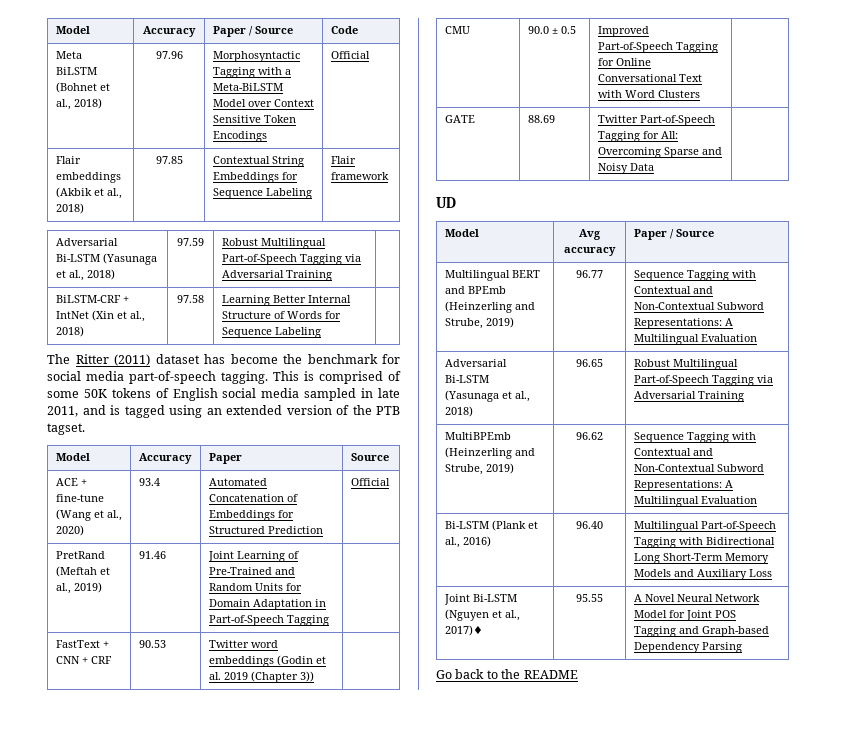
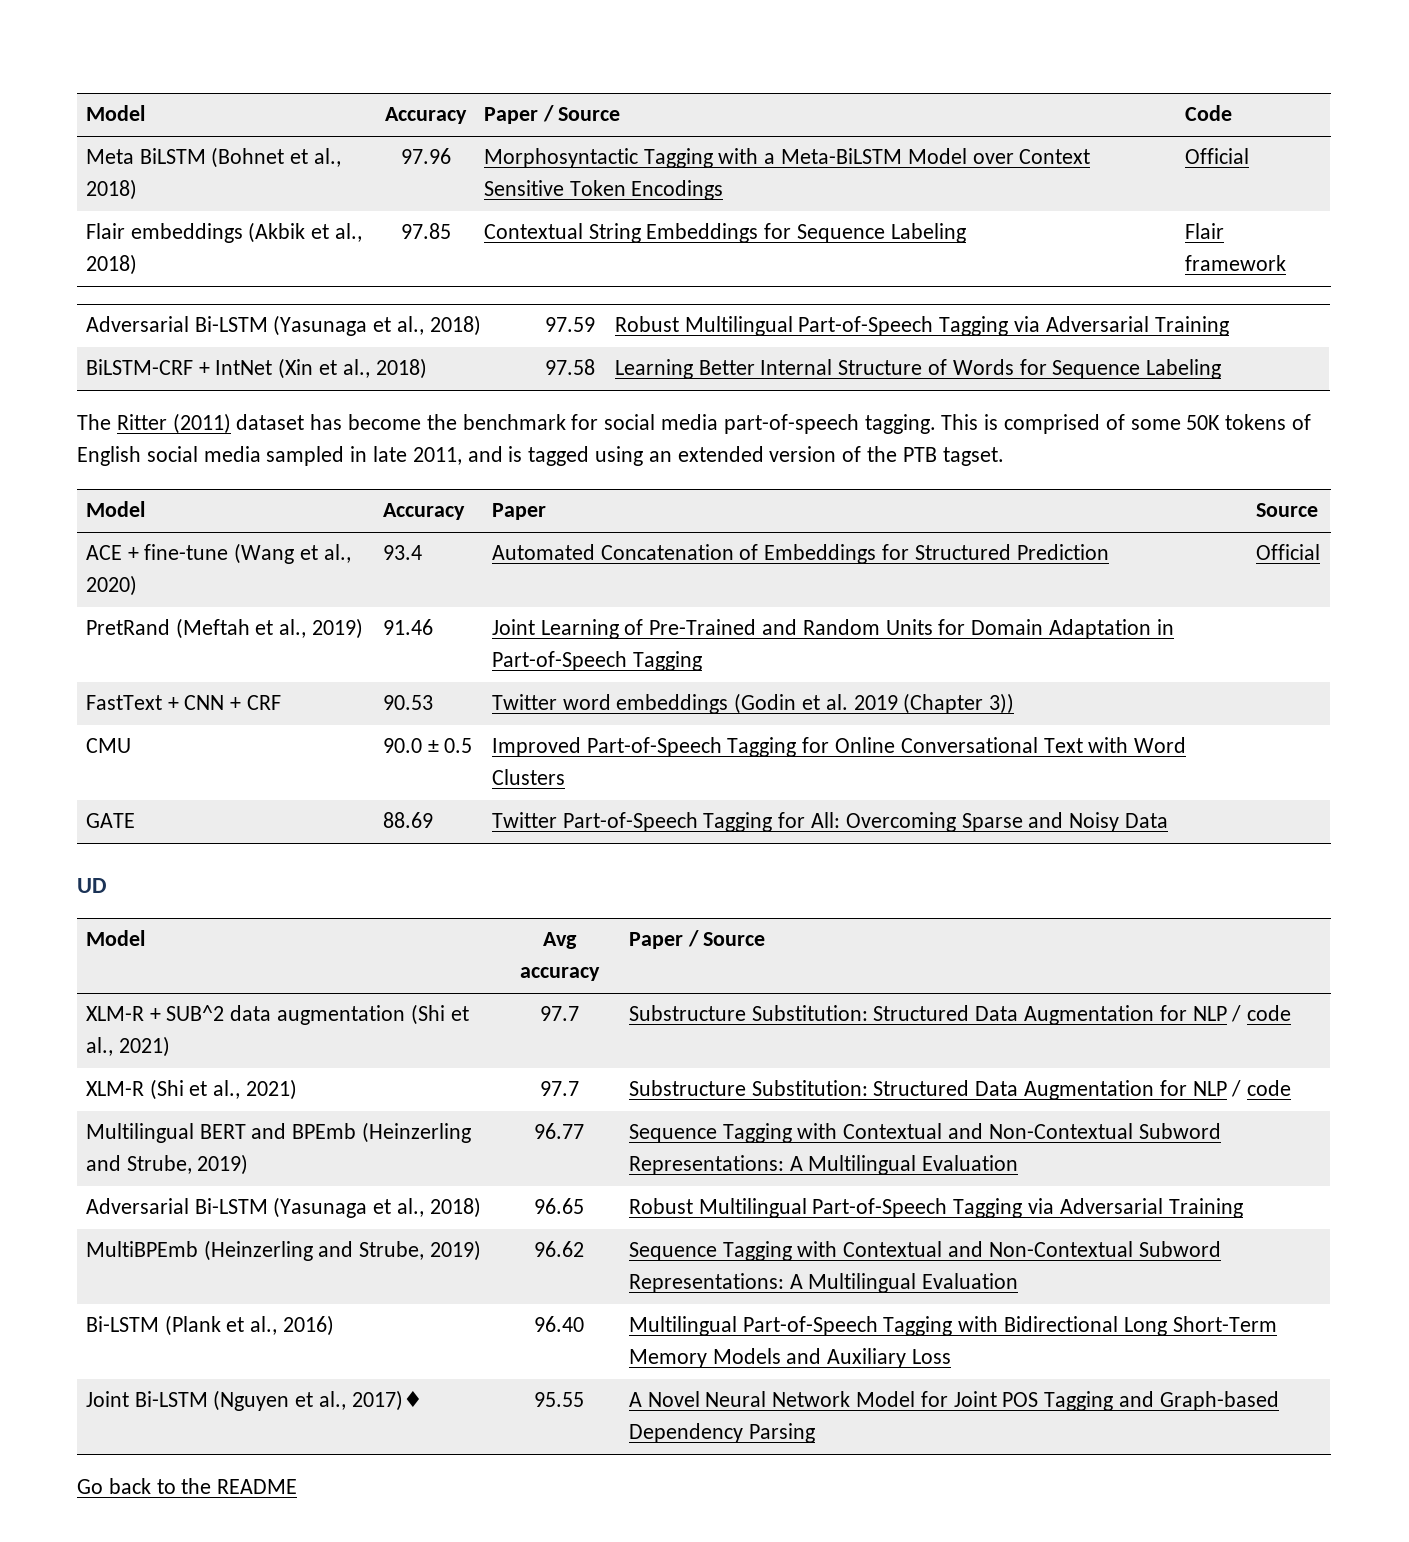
+ XLM-R + SUB^2 data augmentation (Shi et al., 2021) | 97.7 | Substructure Substitution: Structured Data Augmentation for NLP / code
+ XLM-R (Shi et al., 2021) | 97.7 | Substructure Substitution: Structured Data Augmentation for NLP / code

